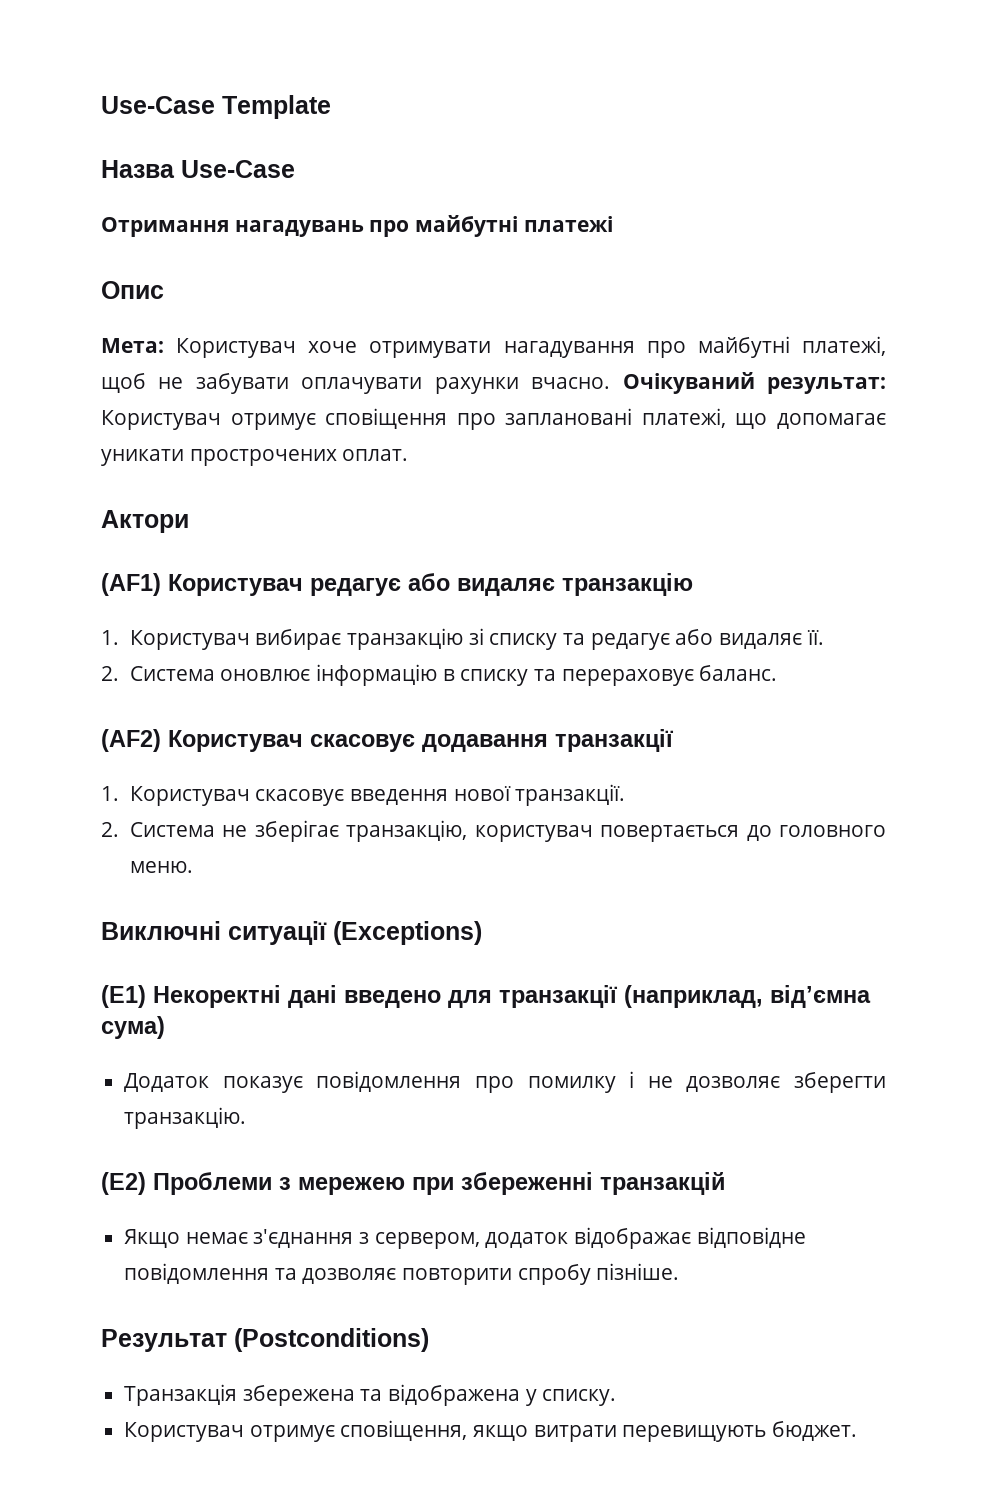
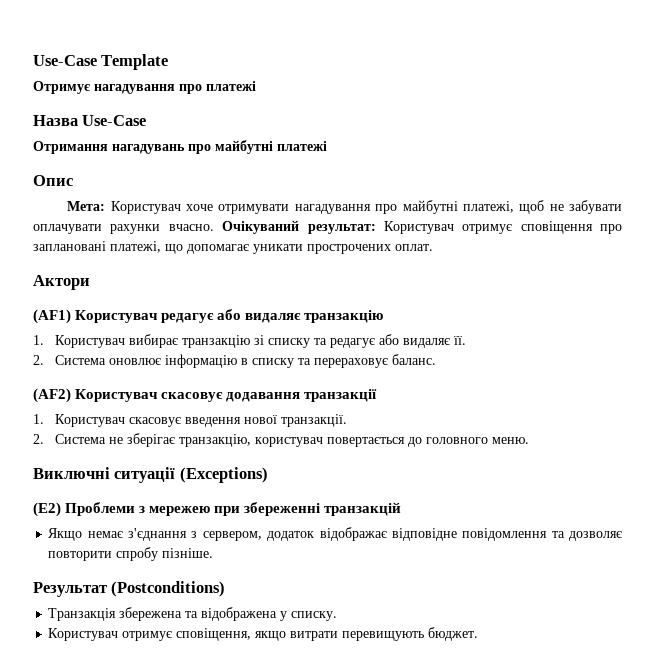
+ Отримує нагадування про платежі
- (E1) Некоректні дані введено для транзакції (наприклад, від’ємна сума)
- Додаток показує повідомлення про помилку і не дозволяє зберегти транзакцію.

